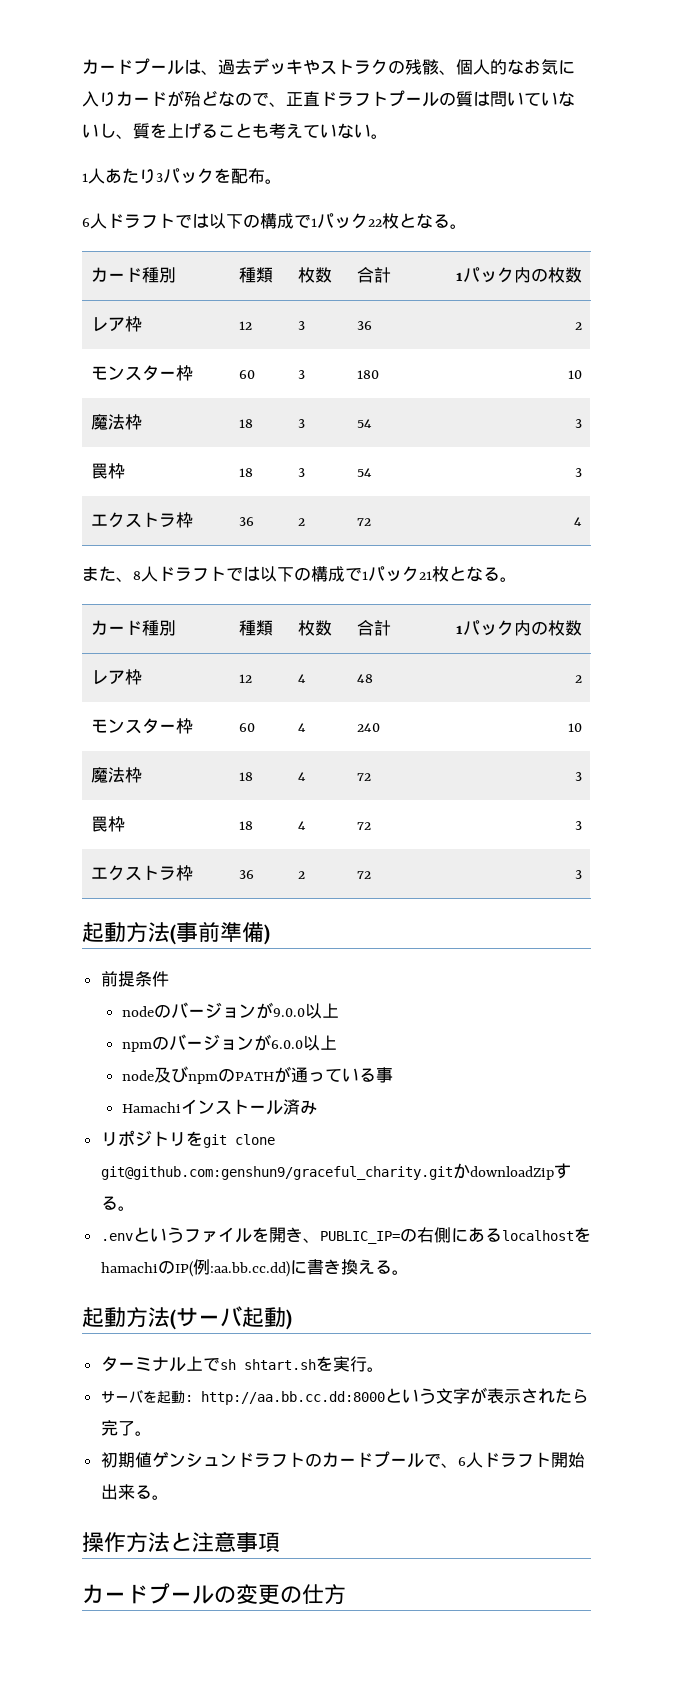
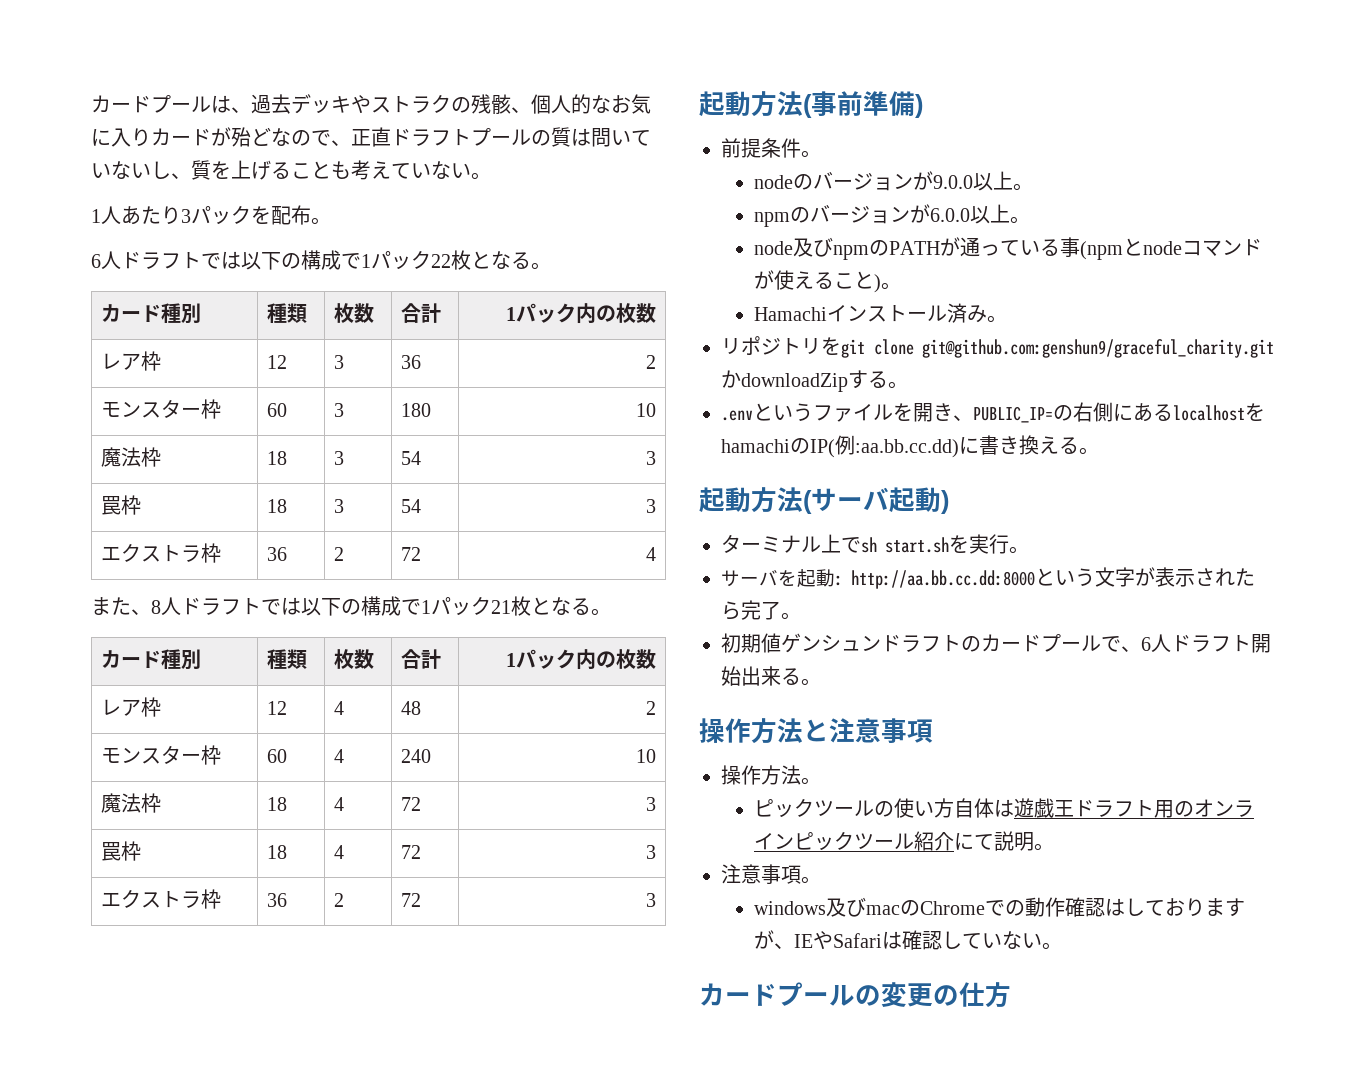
- 前提条件
+ 前提条件。
- nodeのバージョンが9.0.0以上
+ nodeのバージョンが9.0.0以上。
- npmのバージョンが6.0.0以上
+ npmのバージョンが6.0.0以上。
- node及びnpmのPATHが通っている事
+ node及びnpmのPATHが通っている事(npmとnodeコマンドが使えること)。
- Hamachiインストール済み
+ Hamachiインストール済み。
- ターミナル上でsh shtart.shを実行。
+ ターミナル上でsh start.shを実行。
+ 操作方法。
+ ピックツールの使い方自体は遊戯王ドラフト用のオンラインピックツール紹介にて説明。
+ 注意事項。
+ windows及びmacのChromeでの動作確認はしておりますが、IEやSafariは確認していない。

